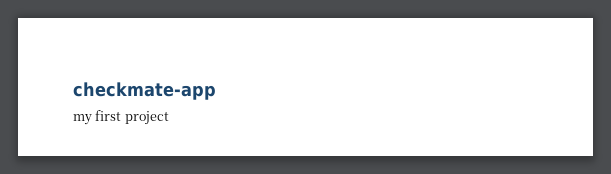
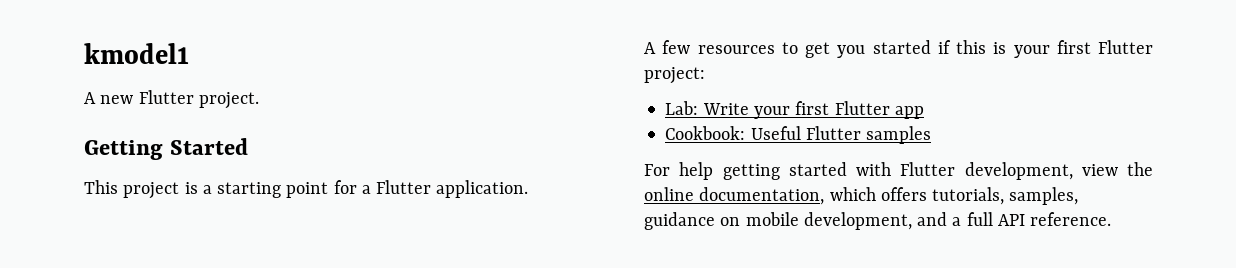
- checkmate-app
- my first project
+ kmodel1
+ A new Flutter project.
+ Getting Started
+ This project is a starting point for a Flutter application.
+ A few resources to get you started if this is your first Flutter project:
+ Lab: Write your first Flutter app
+ Cookbook: Useful Flutter samples
+ For help getting started with Flutter development, view the online documentation, which offers tutorials, samples, guidance on mobile development, and a full API reference.

